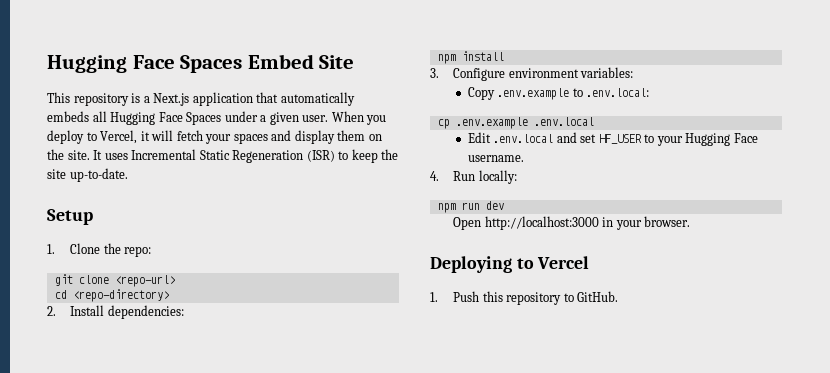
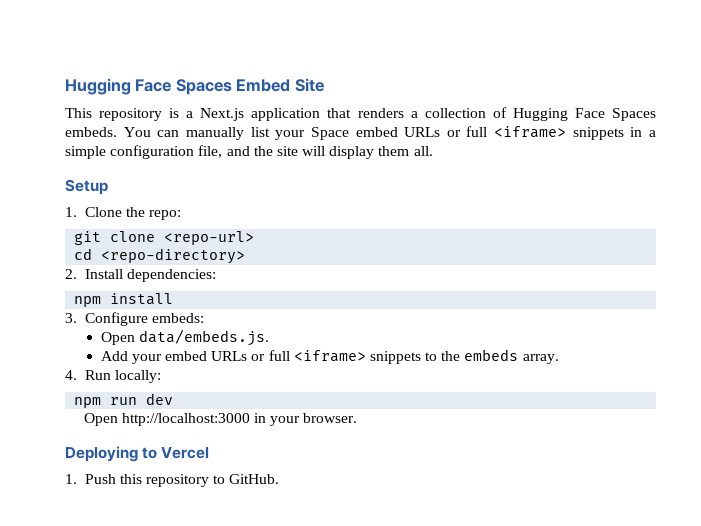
- This repository is a Next.js application that automatically embeds all Hugging Face Spaces under a given user. When you deploy to Vercel, it will fetch your spaces and display them on the site. It uses Incremental Static Regeneration (ISR) to keep the site up-to-date.
+ This repository is a Next.js application that renders a collection of Hugging Face Spaces embeds. You can manually list your Space embed URLs or full <iframe> snippets in a simple configuration file, and the site will display them all.
- 3. Configure environment variables:
- Copy .env.example to .env.local:
- cp .env.example .env.local
- Edit .env.local and set HF_USER to your Hugging Face username.
+ 3. Configure embeds:
+ Open data/embeds.js.
+ Add your embed URLs or full <iframe> snippets to the embeds array.

